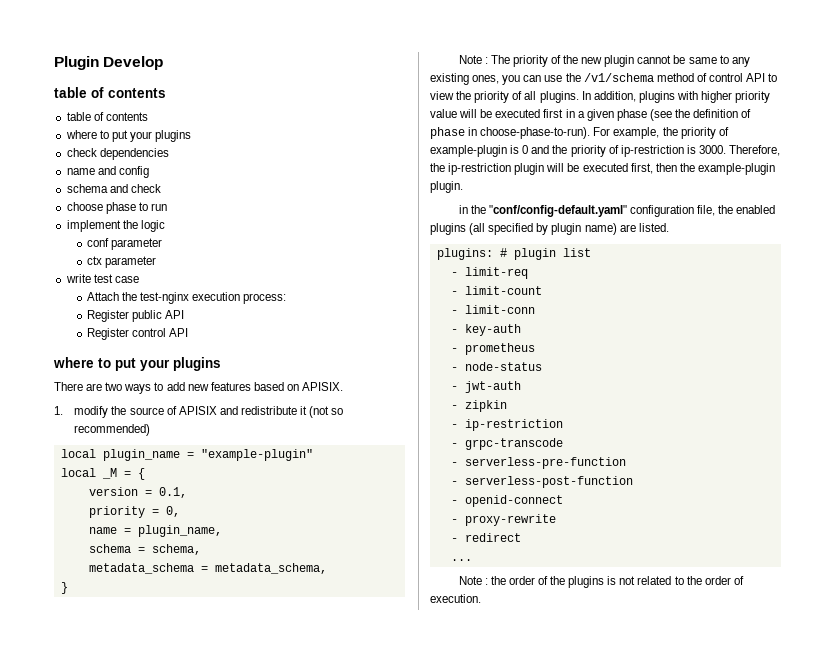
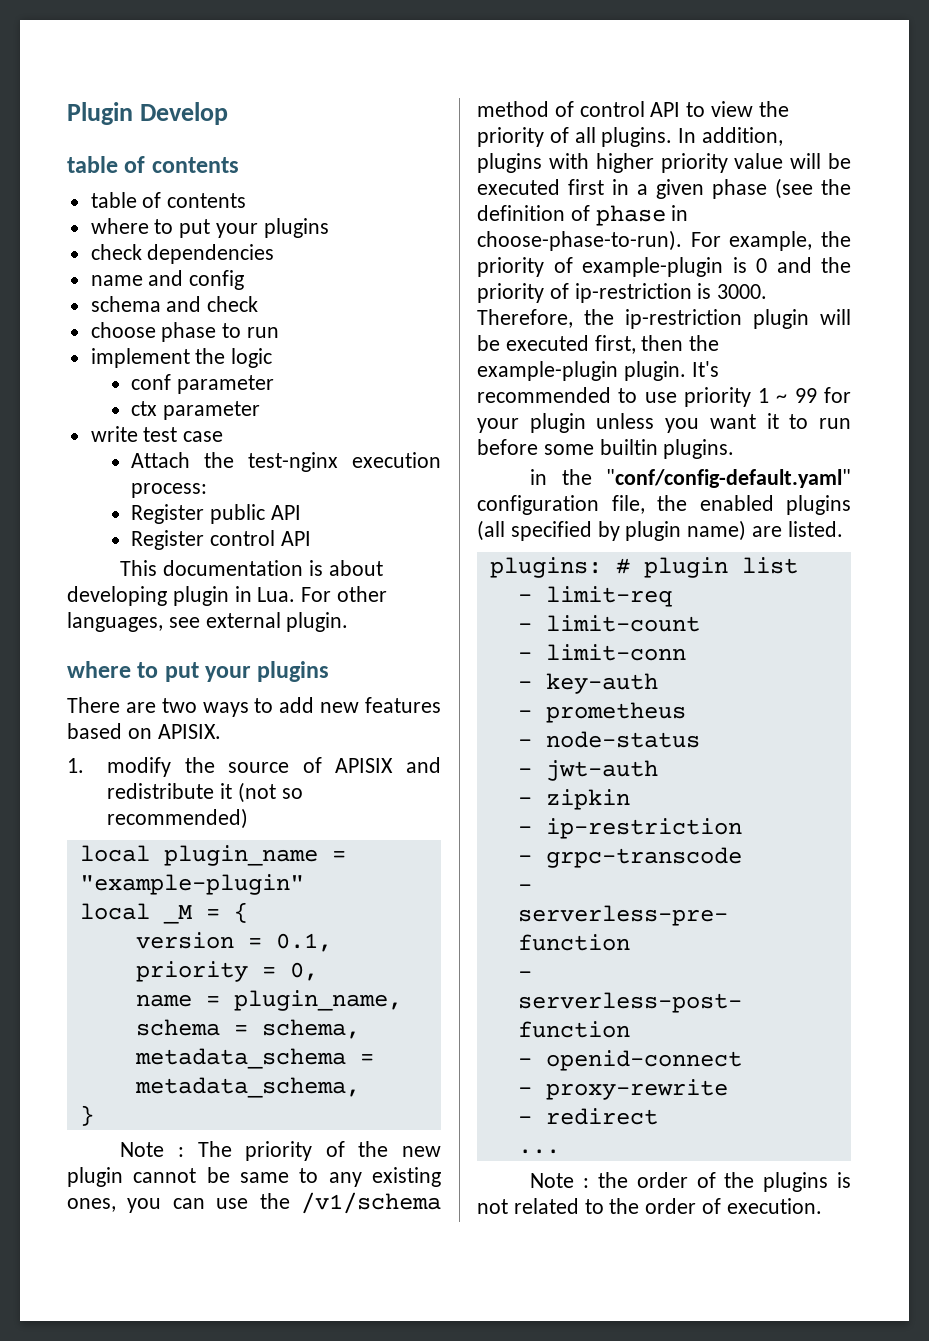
+ This documentation is about developing plugin in Lua. For other languages, see external plugin.
+ It's recommended to use priority 1 ~ 99 for your plugin unless you want it to run before some builtin plugins.

